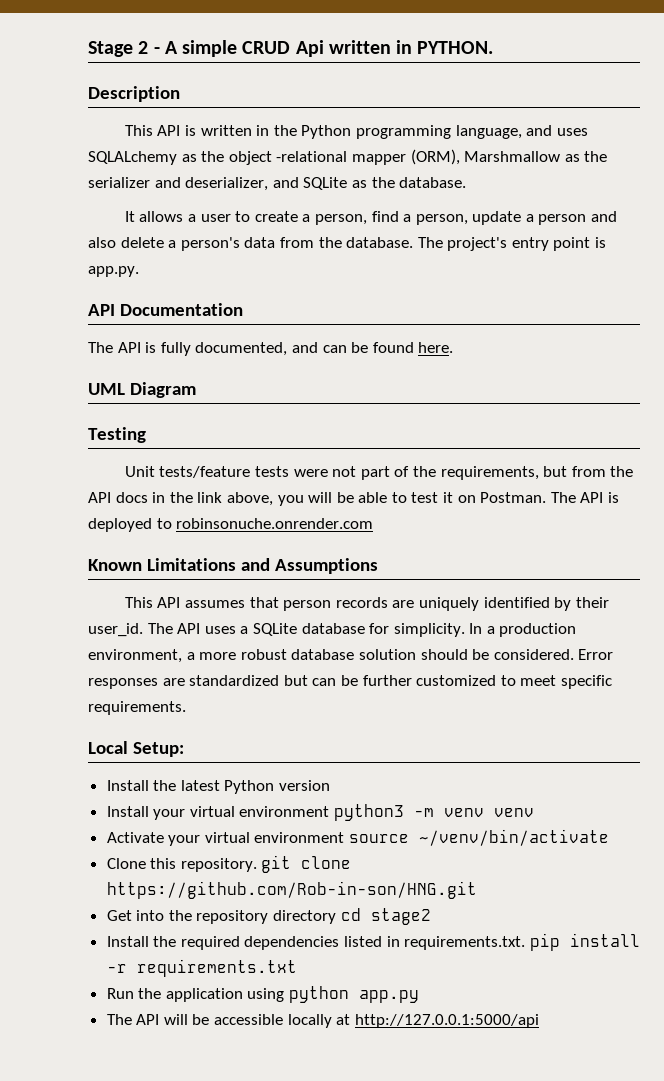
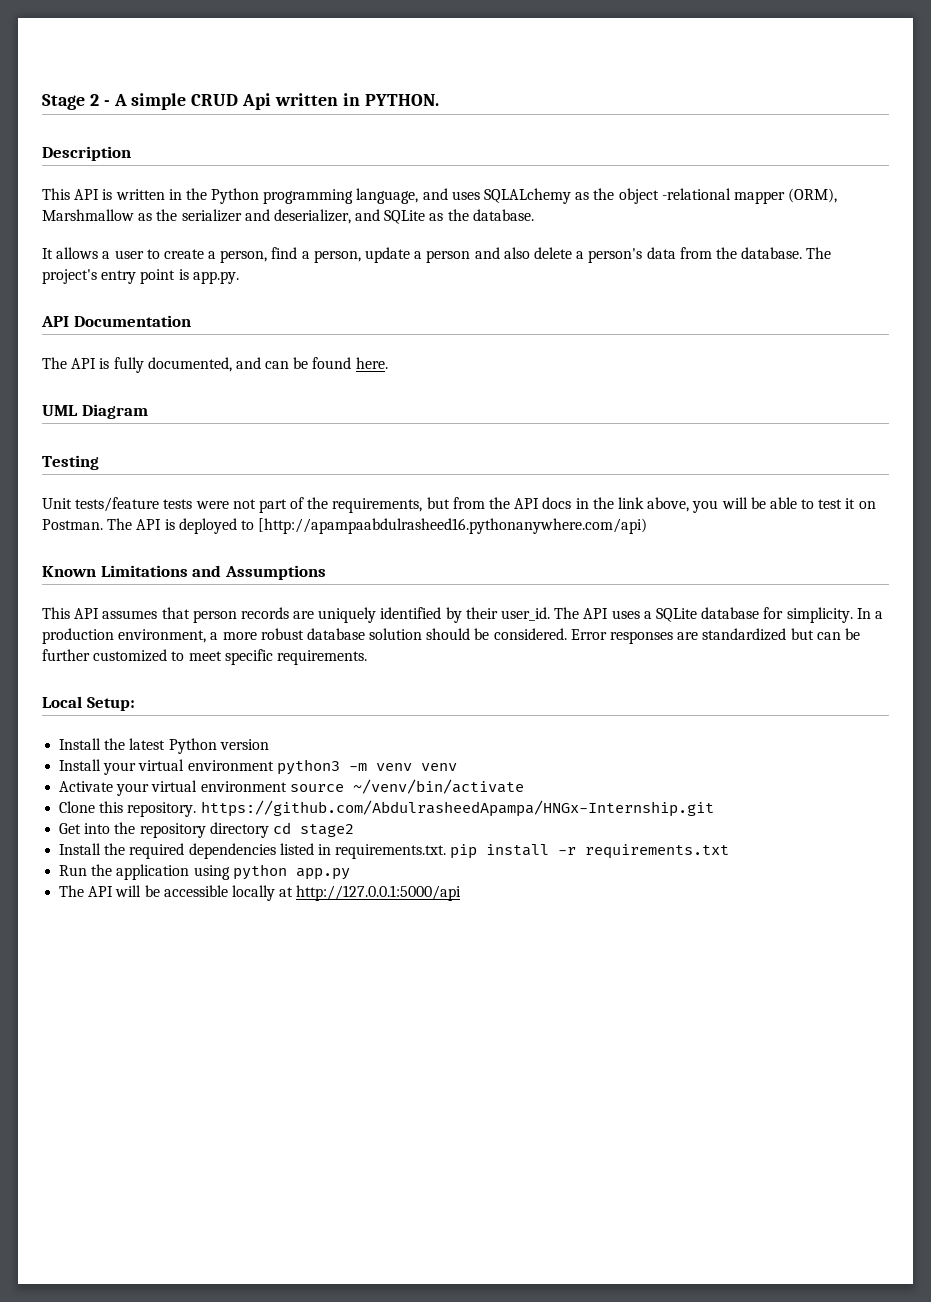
- The API is deployed to robinsonuche.onrender.com
+ The API is deployed to [http://apampaabdulrasheed16.pythonanywhere.com/api)
- Clone this repository. git clone https://github.com/Rob-in-son/HNG.git
+ Clone this repository. https://github.com/AbdulrasheedApampa/HNGx-Internship.git

